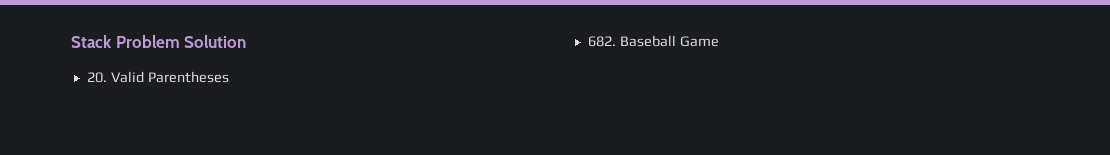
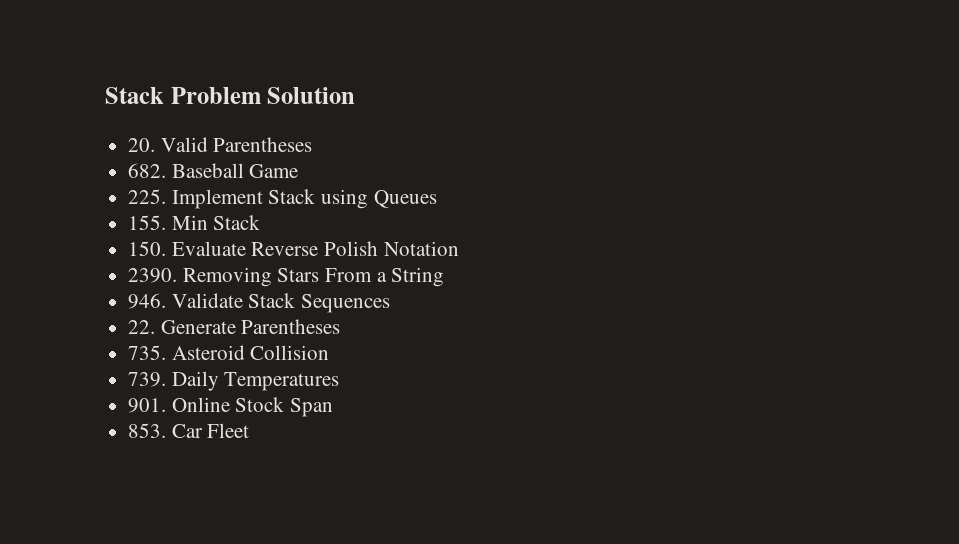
+ 225. Implement Stack using Queues
+ 155. Min Stack
+ 150. Evaluate Reverse Polish Notation
+ 2390. Removing Stars From a String
+ 946. Validate Stack Sequences
+ 22. Generate Parentheses
+ 735. Asteroid Collision
+ 739. Daily Temperatures
+ 901. Online Stock Span
+ 853. Car Fleet

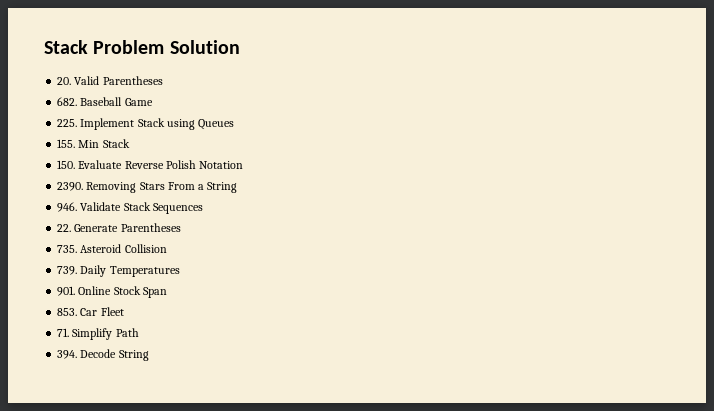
+ 71. Simplify Path
+ 394. Decode String

